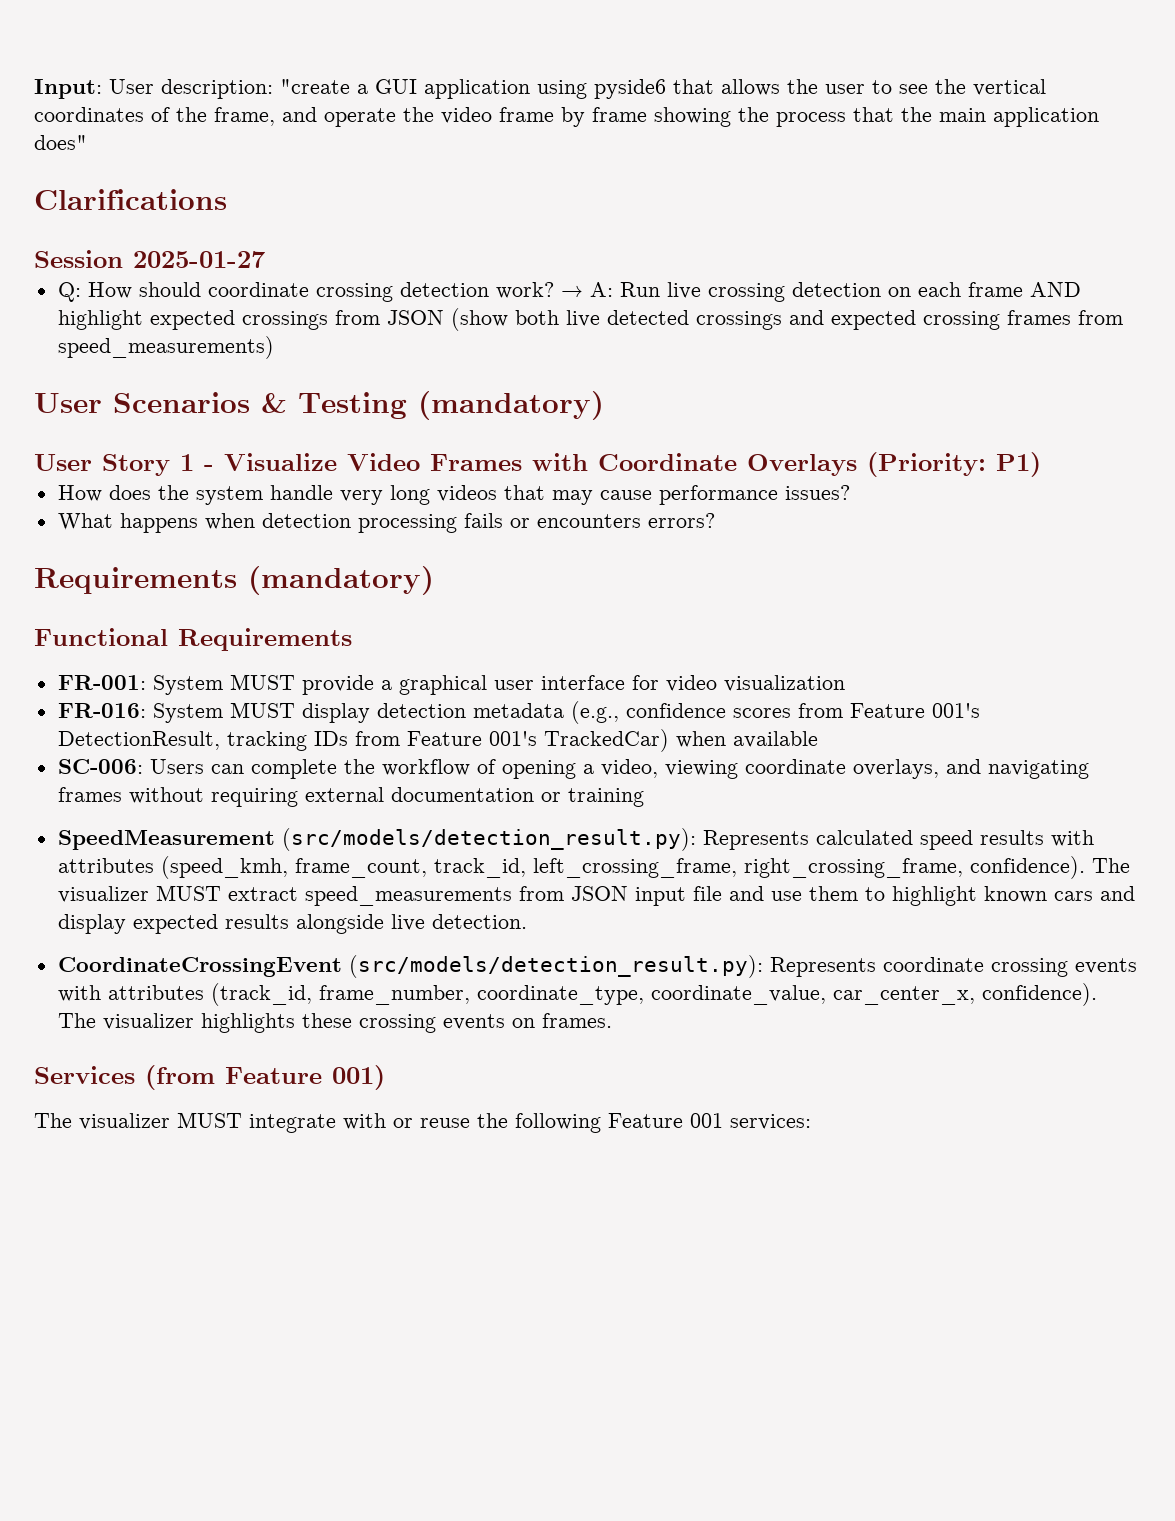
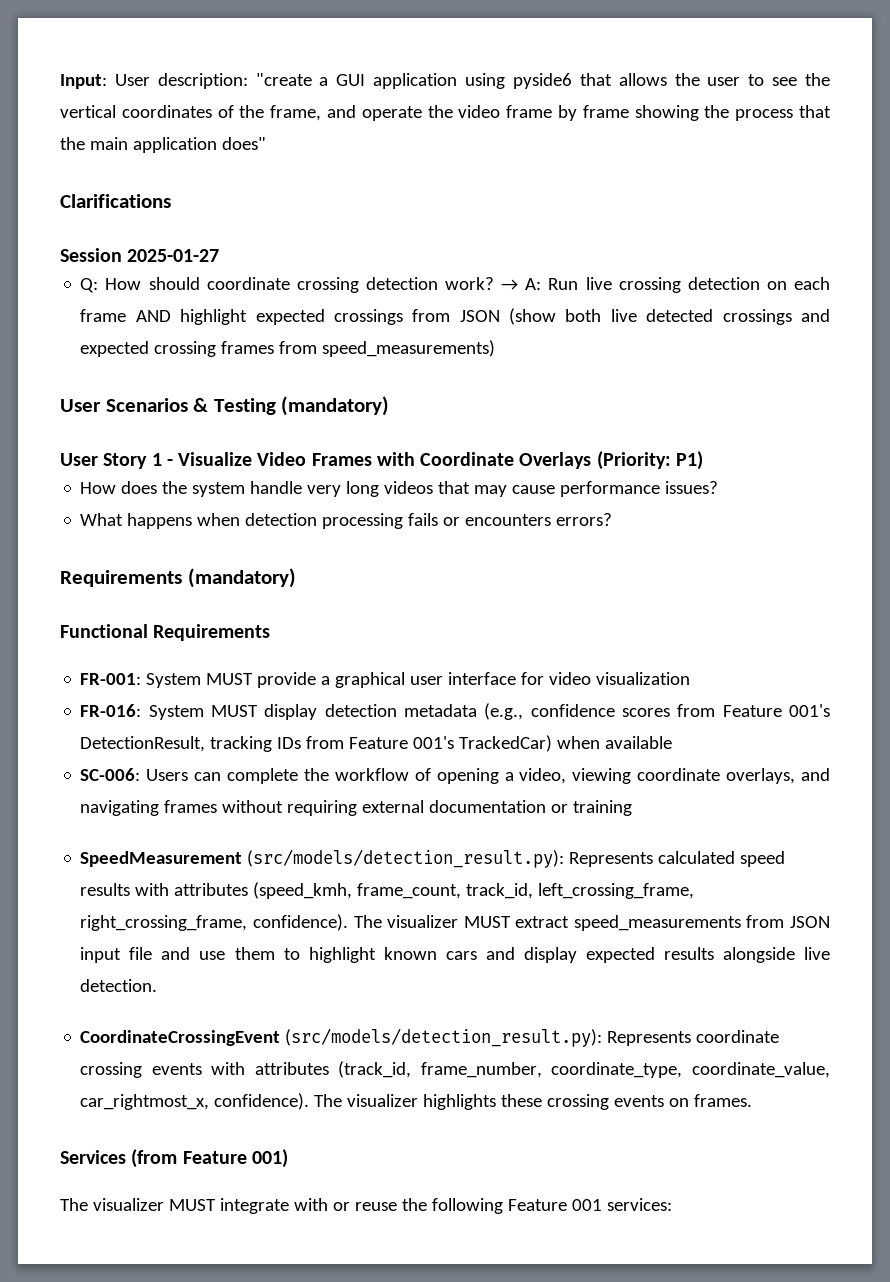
- CoordinateCrossingEvent (src/models/detection_result.py): Represents coordinate crossing events with attributes (track_id, frame_number, coordinate_type, coordinate_value, car_center_x, confidence).
+ CoordinateCrossingEvent (src/models/detection_result.py): Represents coordinate crossing events with attributes (track_id, frame_number, coordinate_type, coordinate_value, car_rightmost_x, confidence).

